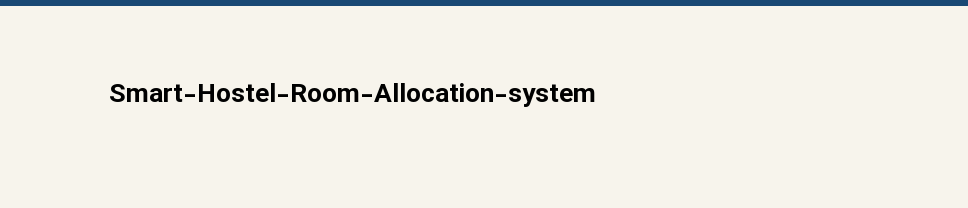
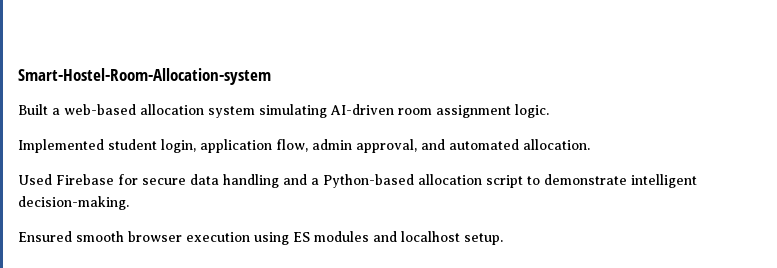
+ Built a web-based allocation system simulating AI-driven room assignment logic.
+ Implemented student login, application flow, admin approval, and automated allocation.
+ Used Firebase for secure data handling and a Python-based allocation script to demonstrate intelligent decision-making.
+ Ensured smooth browser execution using ES modules and localhost setup.

